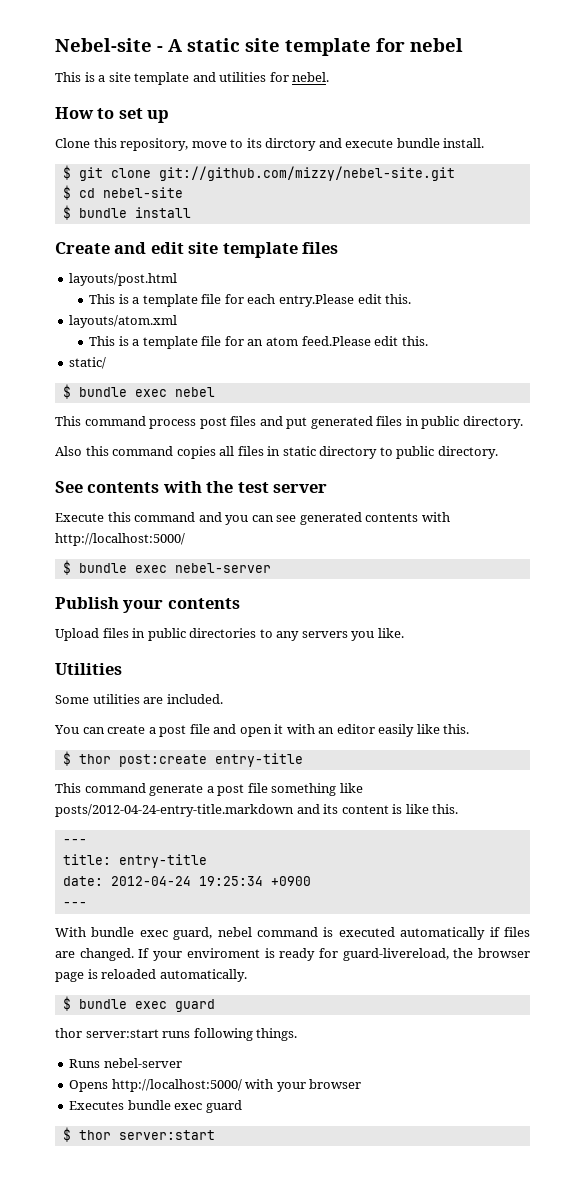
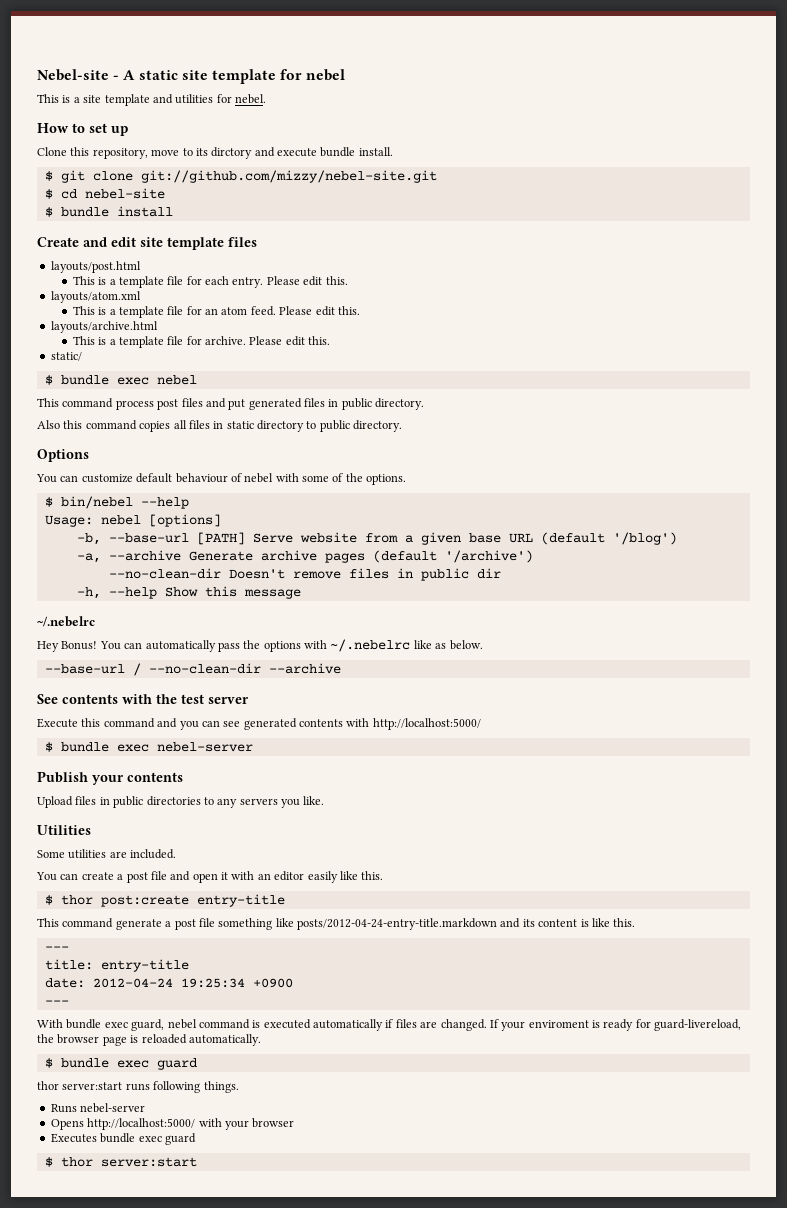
- This is a template file for each entry.Please edit this.
+ This is a template file for each entry. Please edit this.
- This is a template file for an atom feed.Please edit this.
+ This is a template file for an atom feed. Please edit this.
+ layouts/archive.html
+ This is a template file for archive. Please edit this.
+ Options
+ You can customize default behaviour of nebel with some of the options.
+ $ bin/nebel --help
+ Usage: nebel [options]
+ -b, --base-url [PATH] Serve website from a given base URL (default '/blog')
+ -a, --archive Generate archive pages (default '/archive')
+ --no-clean-dir Doesn't remove files in public dir
+ -h, --help Show this message
+ ~/.nebelrc
+ Hey Bonus! You can automatically pass the options with ~/.nebelrc like as below.
+ --base-url / --no-clean-dir --archive

